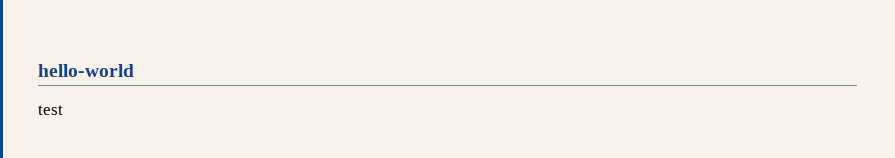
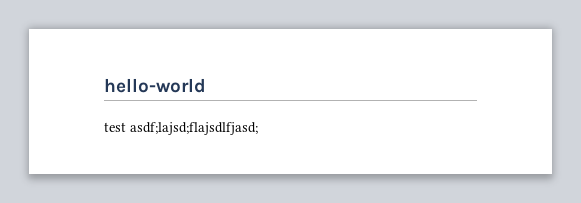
- test
+ test asdf;lajsd;flajsdlfjasd;

